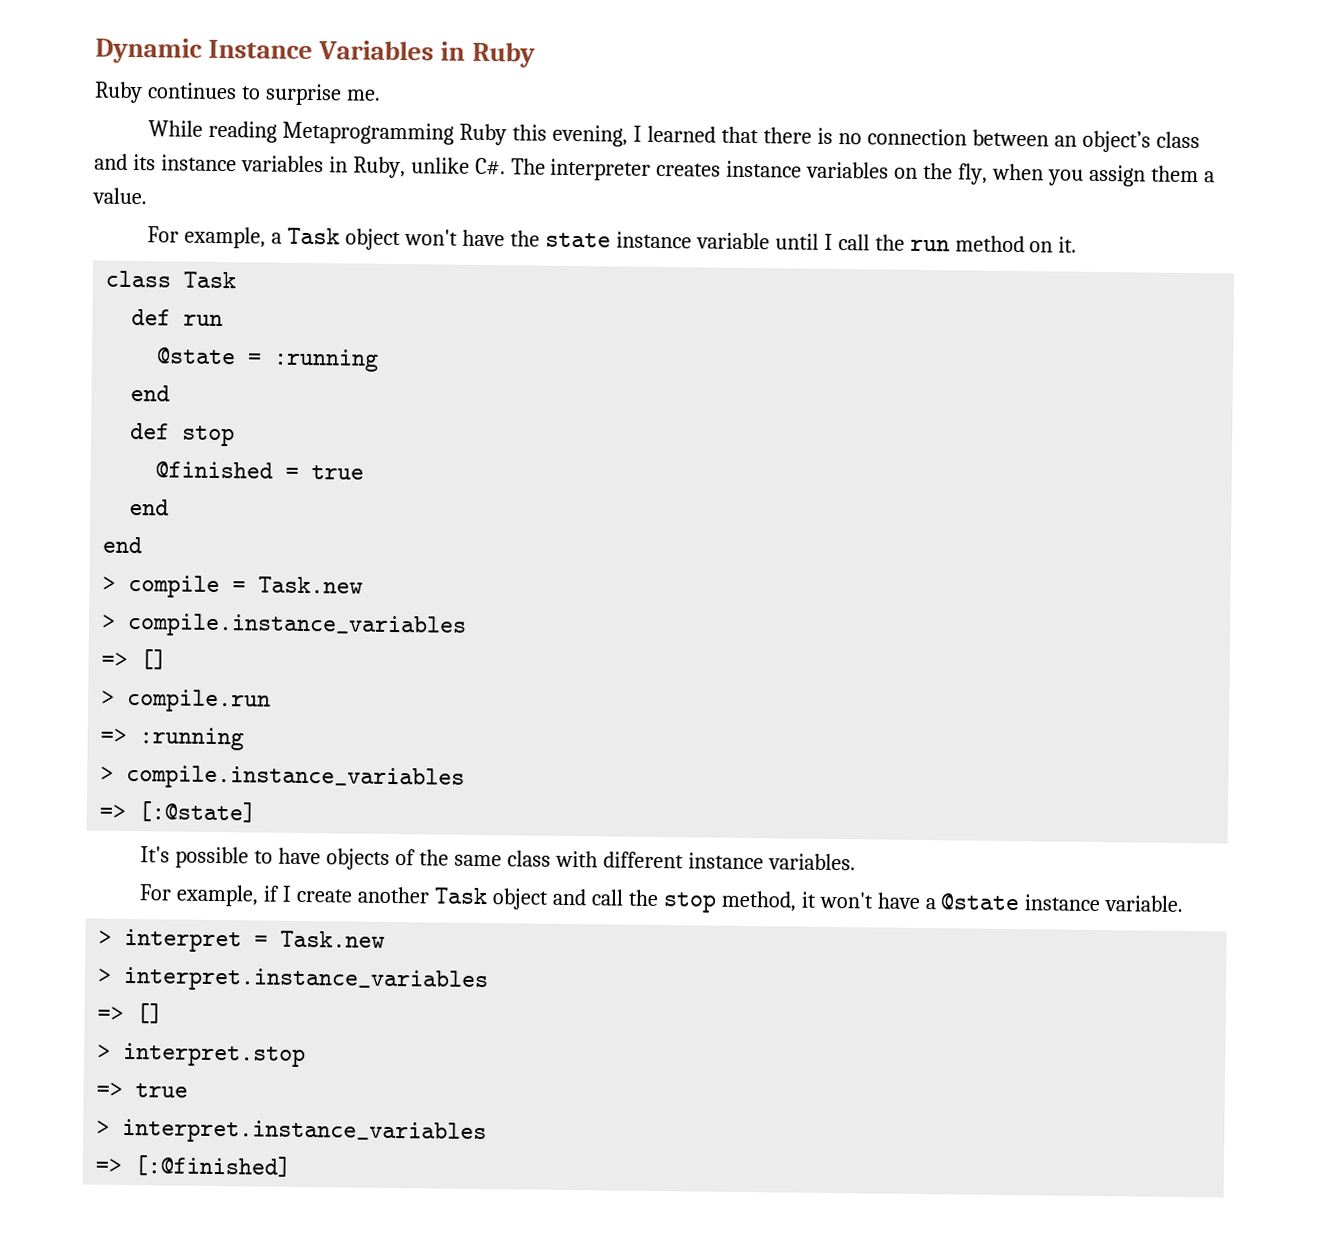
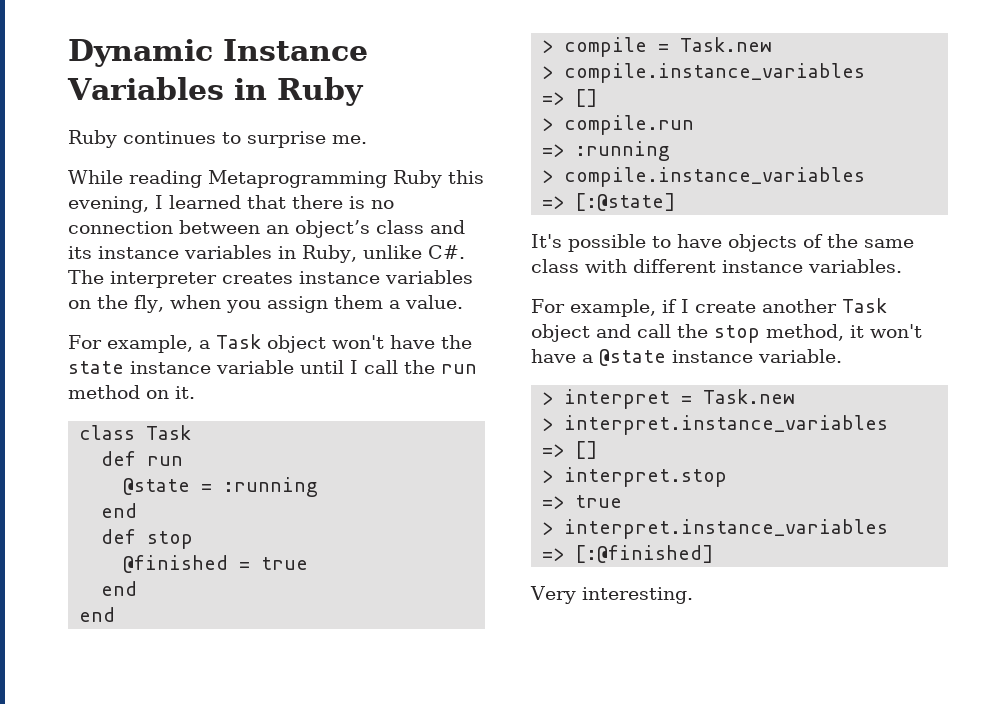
+ Very interesting.

